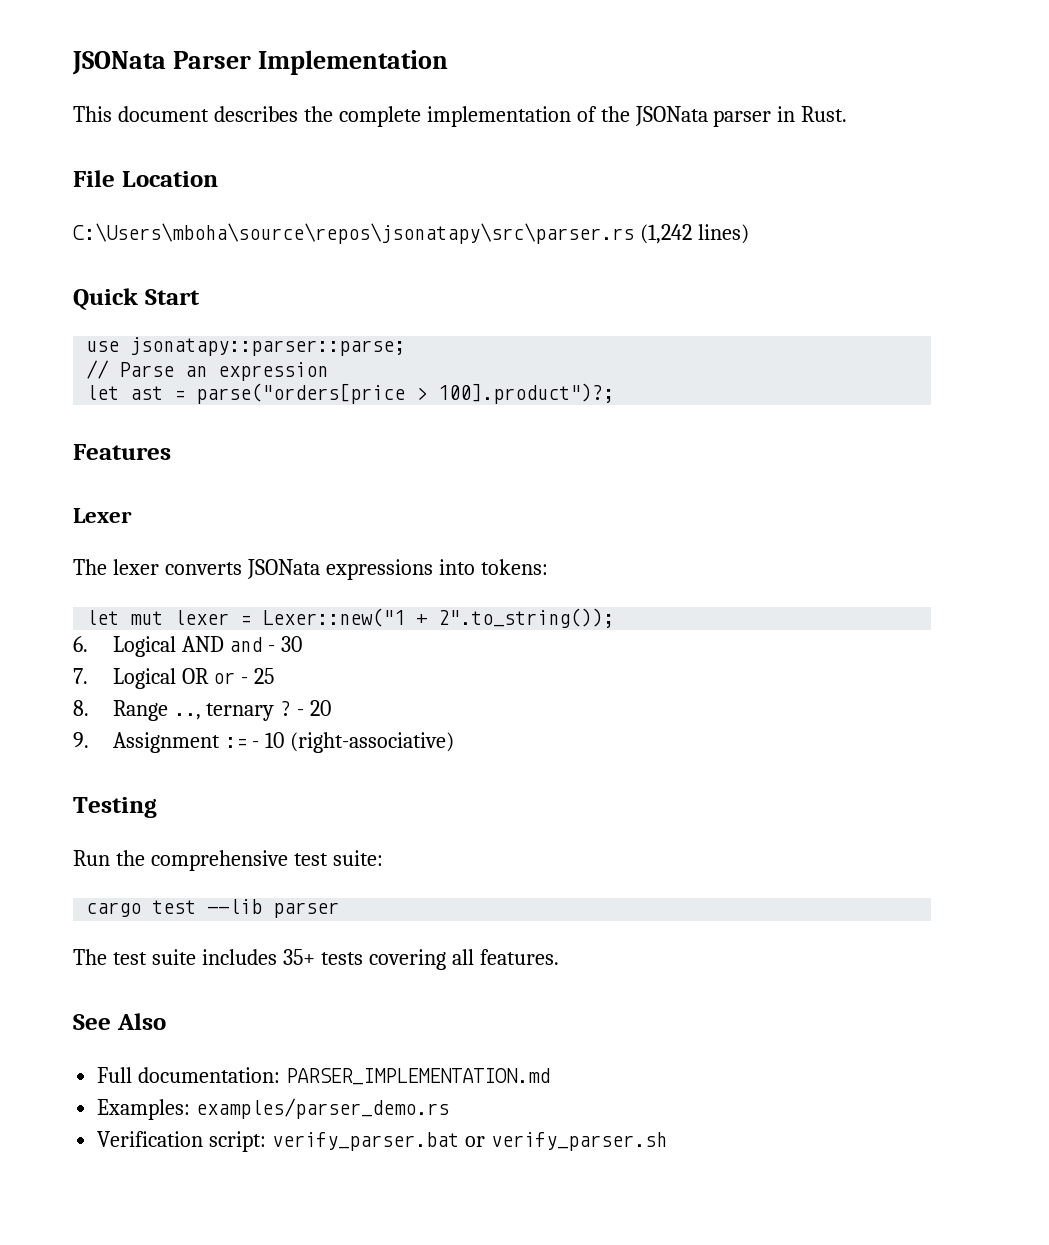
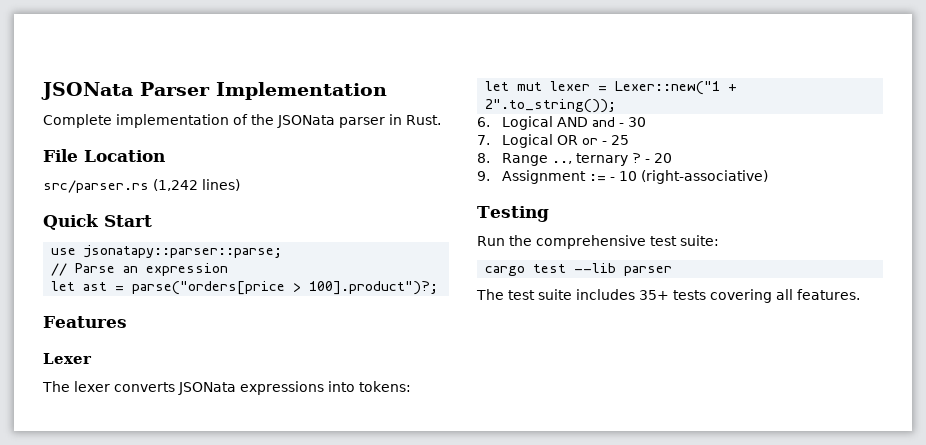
- This document describes the complete implementation of the JSONata parser in Rust.
+ Complete implementation of the JSONata parser in Rust.
- C:\Users\mboha\source\repos\jsonatapy\src\parser.rs (1,242 lines)
+ src/parser.rs (1,242 lines)
- See Also
- Full documentation: PARSER_IMPLEMENTATION.md
- Examples: examples/parser_demo.rs
- Verification script: verify_parser.bat or verify_parser.sh

